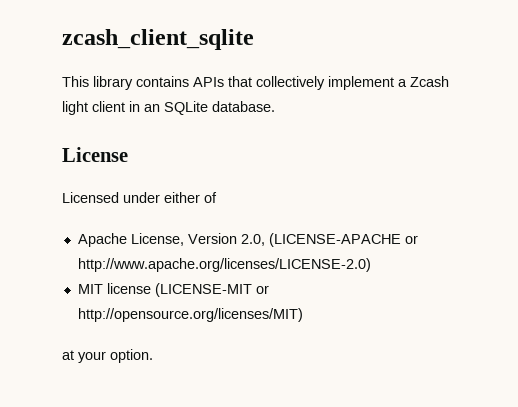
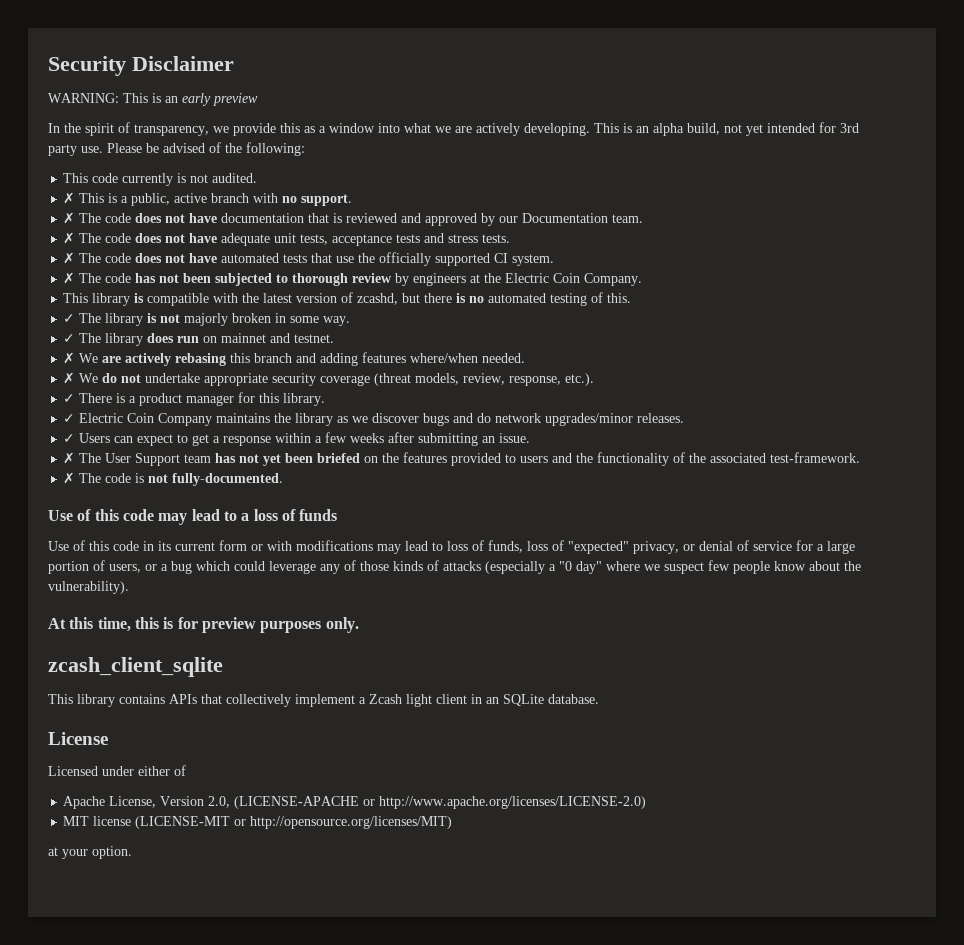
+ Security Disclaimer
+ WARNING: This is an early preview
+ In the spirit of transparency, we provide this as a window into what we are actively developing. This is an alpha build, not yet intended for 3rd party use. Please be advised of the following:
+ This code currently is not audited.
+ ✗ This is a public, active branch with no support.
+ ✗ The code does not have documentation that is reviewed and approved by our Documentation team.
+ ✗ The code does not have adequate unit tests, acceptance tests and stress tests.
+ ✗ The code does not have automated tests that use the officially supported CI system.
+ ✗ The code has not been subjected to thorough review by engineers at the Electric Coin Company.
+ This library is compatible with the latest version of zcashd, but there is no automated testing of this.
+ ✓ The library is not majorly broken in some way.
+ ✓ The library does run on mainnet and testnet.
+ ✗ We are actively rebasing this branch and adding features where/when needed.
+ ✗ We do not undertake appropriate security coverage (threat models, review, response, etc.).
+ ✓ There is a product manager for this library.
+ ✓ Electric Coin Company maintains the library as we discover bugs and do network upgrades/minor releases.
+ ✓ Users can expect to get a response within a few weeks after submitting an issue.
+ ✗ The User Support team has not yet been briefed on the features provided to users and the functionality of the associated test-framework.
+ ✗ The code is not fully-documented.
+ Use of this code may lead to a loss of funds
+ Use of this code in its current form or with modifications may lead to loss of funds, loss of "expected" privacy, or denial of service for a large portion of users, or a bug which could leverage any of those kinds of attacks (especially a "0 day" where we suspect few people know about the vulnerability).
+ At this time, this is for preview purposes only.

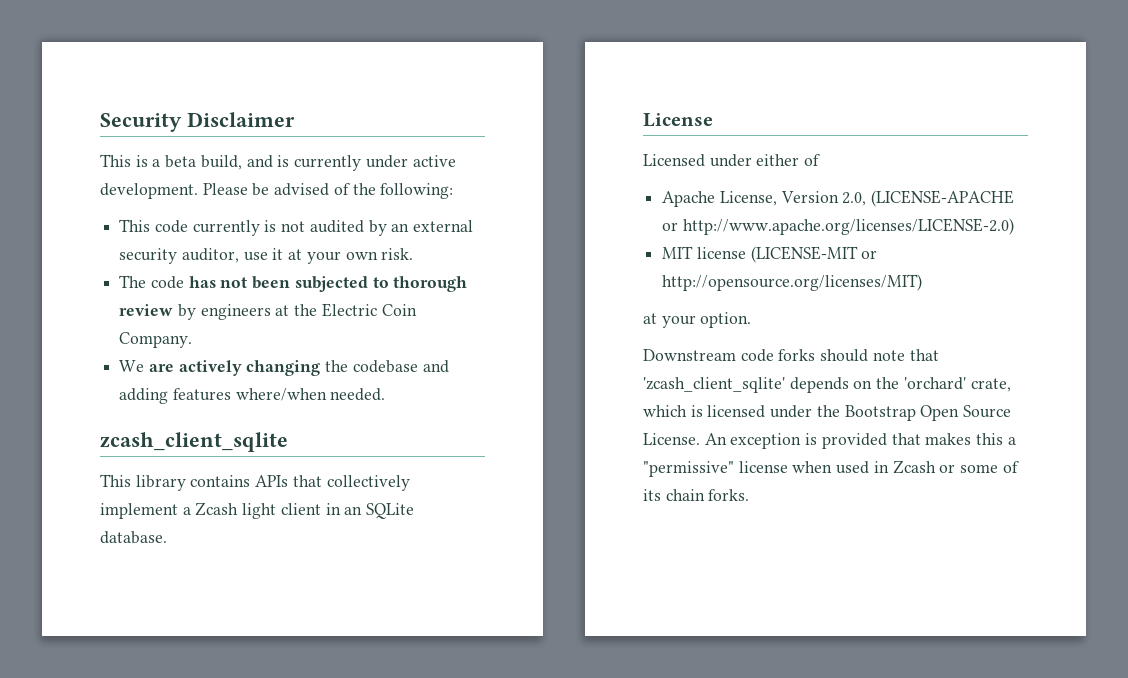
- WARNING: This is an early preview
- In the spirit of transparency, we provide this as a window into what we are actively developing. This is an alpha build, not yet intended for 3rd party use.
+ This is a beta build, and is currently under active development.
- This code currently is not audited.
- ✗ This is a public, active branch with no support.
- ✗ The code does not have documentation that is reviewed and approved by our Documentation team.
- ✗ The code does not have adequate unit tests, acceptance tests and stress tests.
- ✗ The code does not have automated tests that use the officially supported CI system.
- ✗ The code has not been subjected to thorough review by engineers at the Electric Coin Company.
+ This code currently is not audited by an external security auditor, use it at your own risk.
+ The code has not been subjected to thorough review by engineers at the Electric Coin Company.
- This library is compatible with the latest version of zcashd, but there is no automated testing of this.
- ✓ The library is not majorly broken in some way.
- ✓ The library does run on mainnet and testnet.
- ✗ We are actively rebasing this branch and adding features where/when needed.
+ We are actively changing the codebase and adding features where/when needed.
- ✗ We do not undertake appropriate security coverage (threat models, review, response, etc.).
- ✓ There is a product manager for this library.
- ✓ Electric Coin Company maintains the library as we discover bugs and do network upgrades/minor releases.
- ✓ Users can expect to get a response within a few weeks after submitting an issue.
- ✗ The User Support team has not yet been briefed on the features provided to users and the functionality of the associated test-framework.
- ✗ The code is not fully-documented.
- Use of this code may lead to a loss of funds
- Use of this code in its current form or with modifications may lead to loss of funds, loss of "expected" privacy, or denial of service for a large portion of users, or a bug which could leverage any of those kinds of attacks (especially a "0 day" where we suspect few people know about the vulnerability).
- At this time, this is for preview purposes only.
+ Downstream code forks should note that 'zcash_client_sqlite' depends on the 'orchard' crate, which is licensed under the Bootstrap Open Source License. An exception is provided that makes this a "permissive" license when used in Zcash or some of its chain forks.

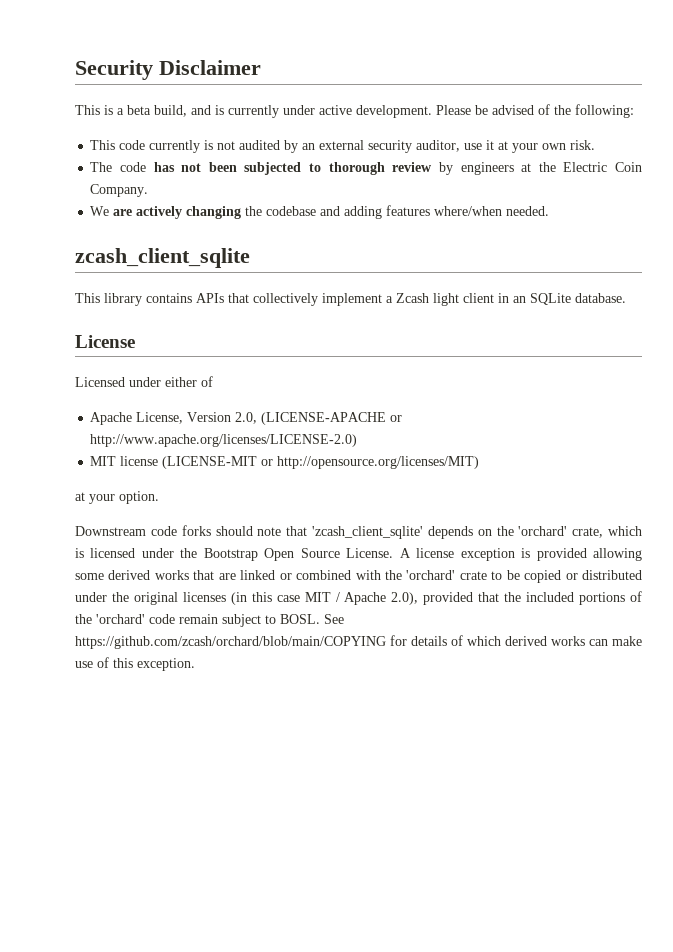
- An exception is provided that makes this a "permissive" license when used in Zcash or some of its chain forks.
+ A license exception is provided allowing some derived works that are linked or combined with the 'orchard' crate to be copied or distributed under the original licenses (in this case MIT / Apache 2.0), provided that the included portions of the 'orchard' code remain subject to BOSL. See https://github.com/zcash/orchard/blob/main/COPYING for details of which derived works can make use of this exception.

